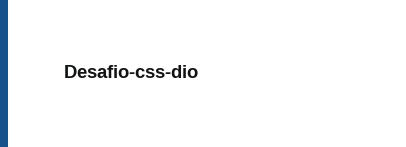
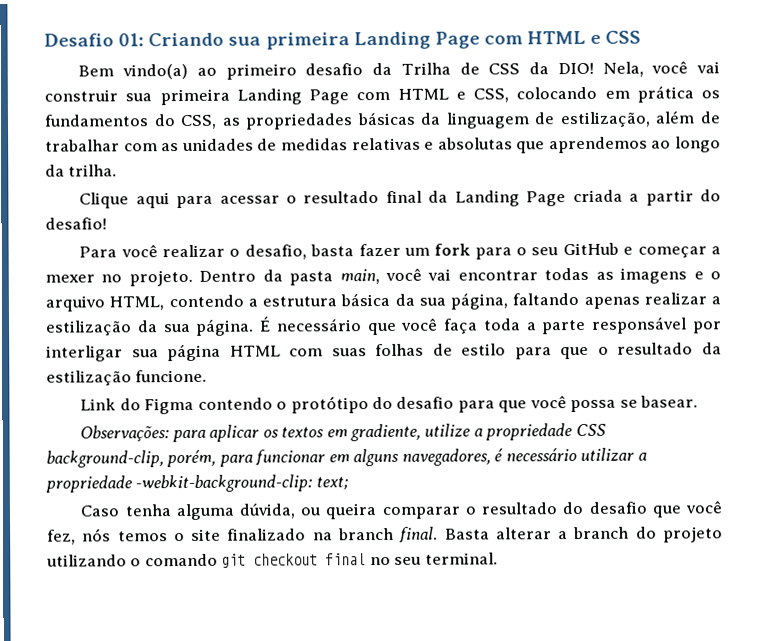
- Desafio-css-dio
+ Desafio 01: Criando sua primeira Landing Page com HTML e CSS
+ Bem vindo(a) ao primeiro desafio da Trilha de CSS da DIO! Nela, você vai construir sua primeira Landing Page com HTML e CSS, colocando em prática os fundamentos do CSS, as propriedades básicas da linguagem de estilização, além de trabalhar com as unidades de medidas relativas e absolutas que aprendemos ao longo da trilha.
+ Clique aqui para acessar o resultado final da Landing Page criada a partir do desafio!
+ Para você realizar o desafio, basta fazer um fork para o seu GitHub e começar a mexer no projeto. Dentro da pasta main, você vai encontrar todas as imagens e o arquivo HTML, contendo a estrutura básica da sua página, faltando apenas realizar a estilização da sua página. É necessário que você faça toda a parte responsável por interligar sua página HTML com suas folhas de estilo para que o resultado da estilização funcione.
+ Link do Figma contendo o protótipo do desafio para que você possa se basear.
+ Observações: para aplicar os textos em gradiente, utilize a propriedade CSS background-clip, porém, para funcionar em alguns navegadores, é necessário utilizar a propriedade -webkit-background-clip: text;
+ Caso tenha alguma dúvida, ou queira comparar o resultado do desafio que você fez, nós temos o site finalizado na branch final. Basta alterar a branch do projeto utilizando o comando git checkout final no seu terminal.

